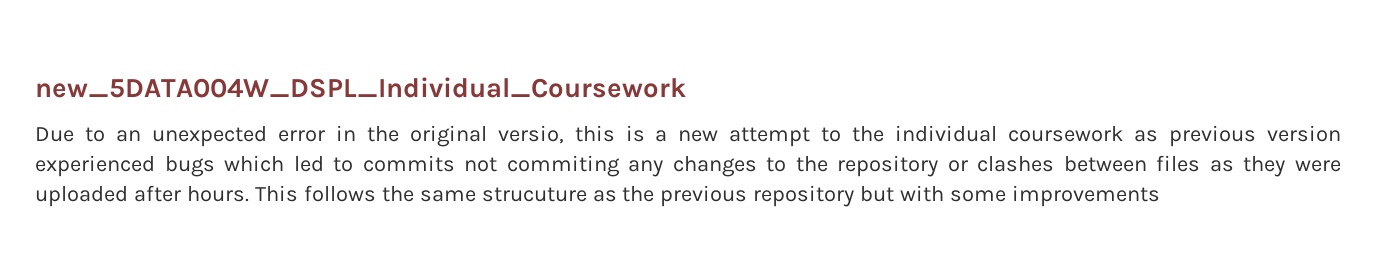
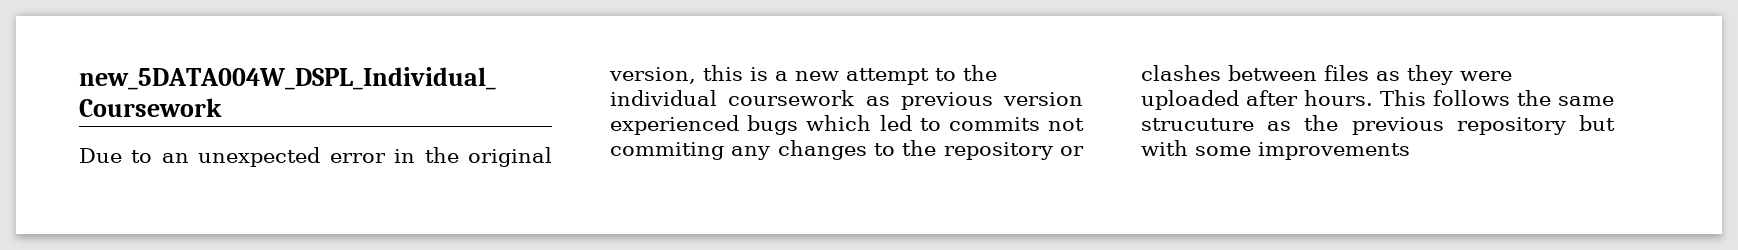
- Due to an unexpected error in the original versio, this is a new attempt to the individual coursework as previous version experienced bugs which led to commits not commiting any changes to the repository or clashes between files as they were uploaded after hours.
+ Due to an unexpected error in the original version, this is a new attempt to the individual coursework as previous version experienced bugs which led to commits not commiting any changes to the repository or clashes between files as they were uploaded after hours.

